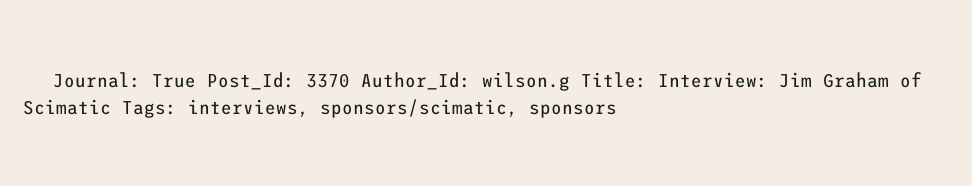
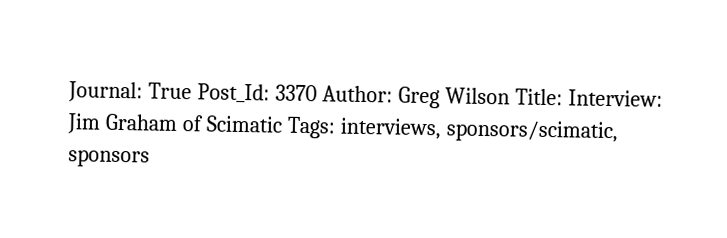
- Journal: True Post_Id: 3370 Author_Id: wilson.g Title: Interview: Jim Graham of Scimatic Tags: interviews, sponsors/scimatic, sponsors
+ Journal: True Post_Id: 3370 Author: Greg Wilson Title: Interview: Jim Graham of Scimatic Tags: interviews, sponsors/scimatic, sponsors

